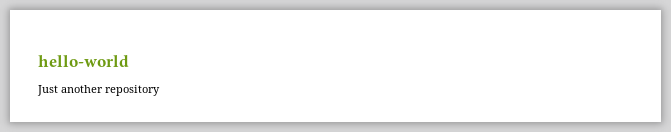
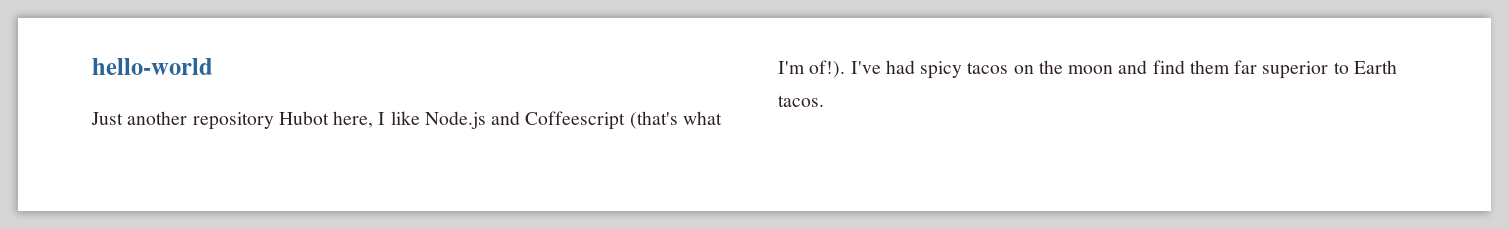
- Just another repository
+ Just another repository Hubot here, I like Node.js and Coffeescript (that's what I'm of!). I've had spicy tacos on the moon and find them far superior to Earth tacos.

